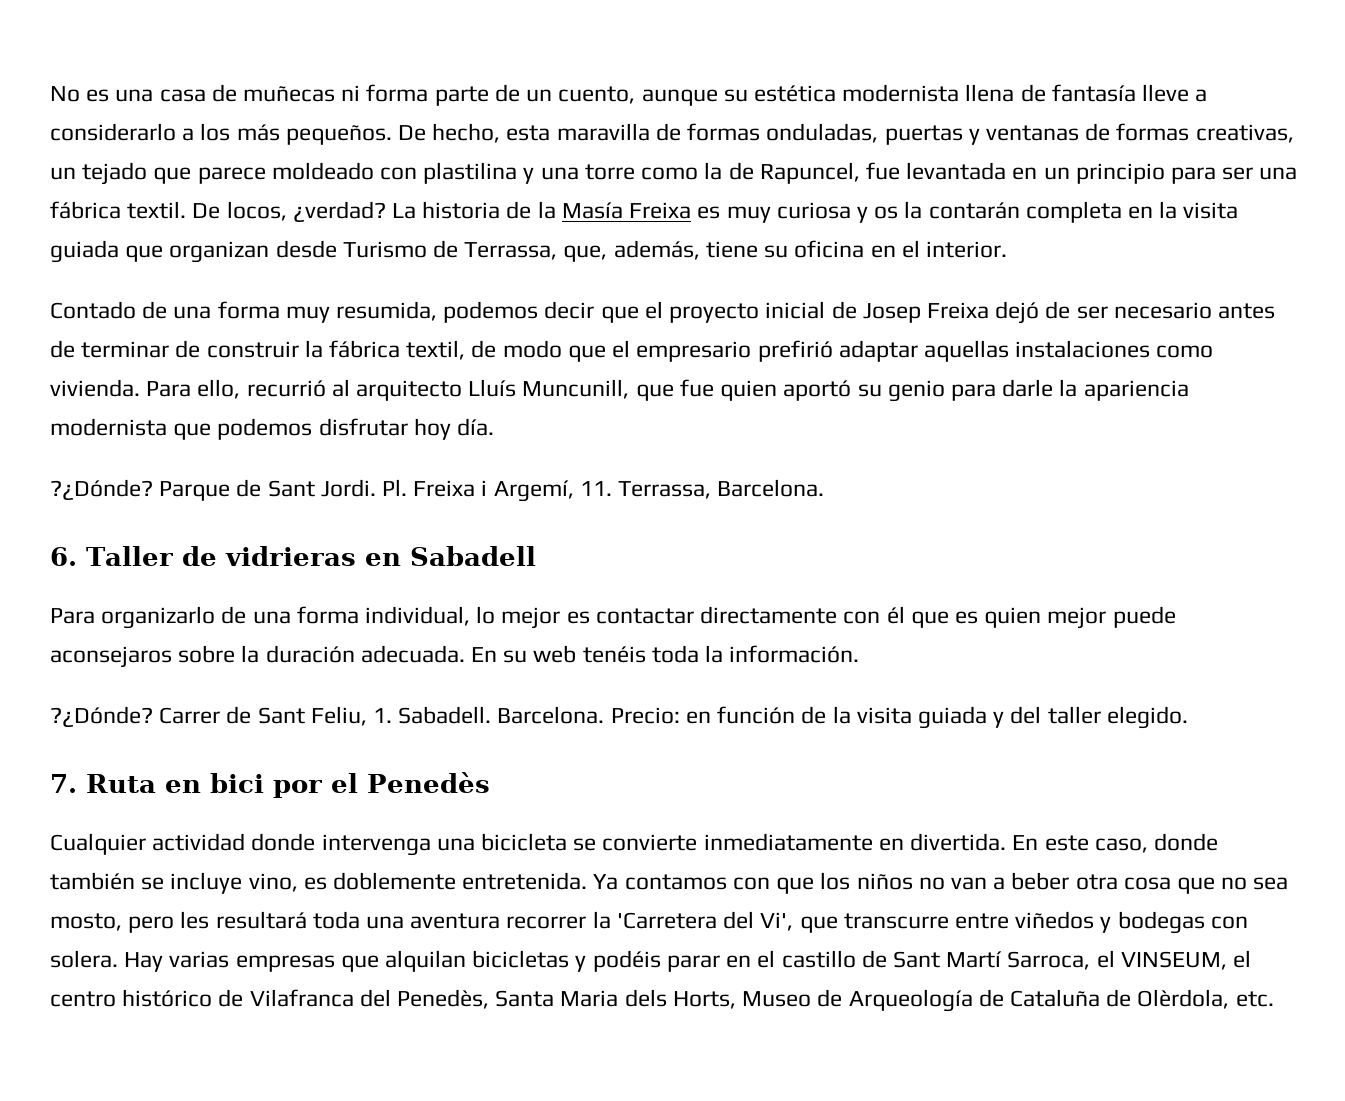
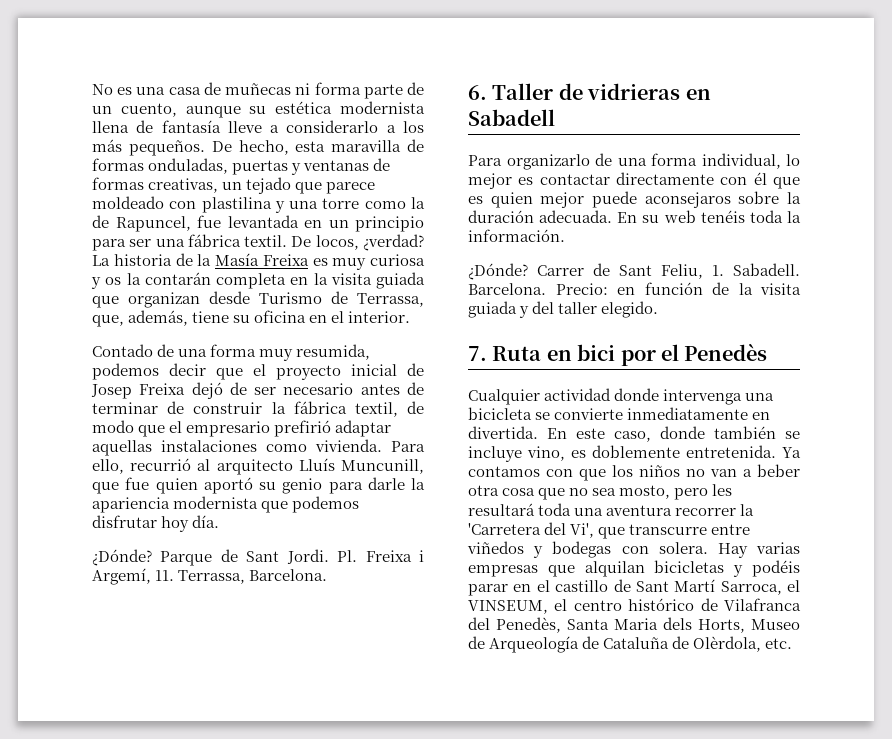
  Para ello, recurrió al arquitecto Lluís Muncunill, que fue quien aportó su genio para darle la apariencia modernista que podemos disfrutar hoy día.
- ?¿Dónde?
+ ¿Dónde?
  En su web tenéis toda la información.
- ?¿Dónde?
+ ¿Dónde?

